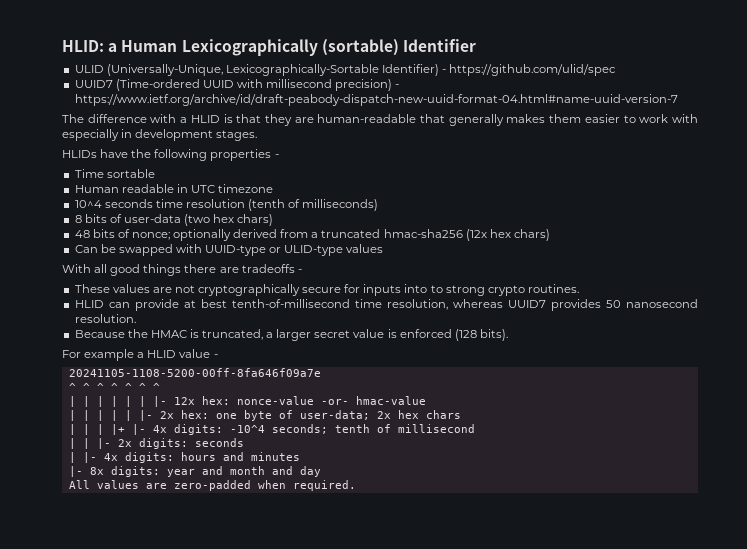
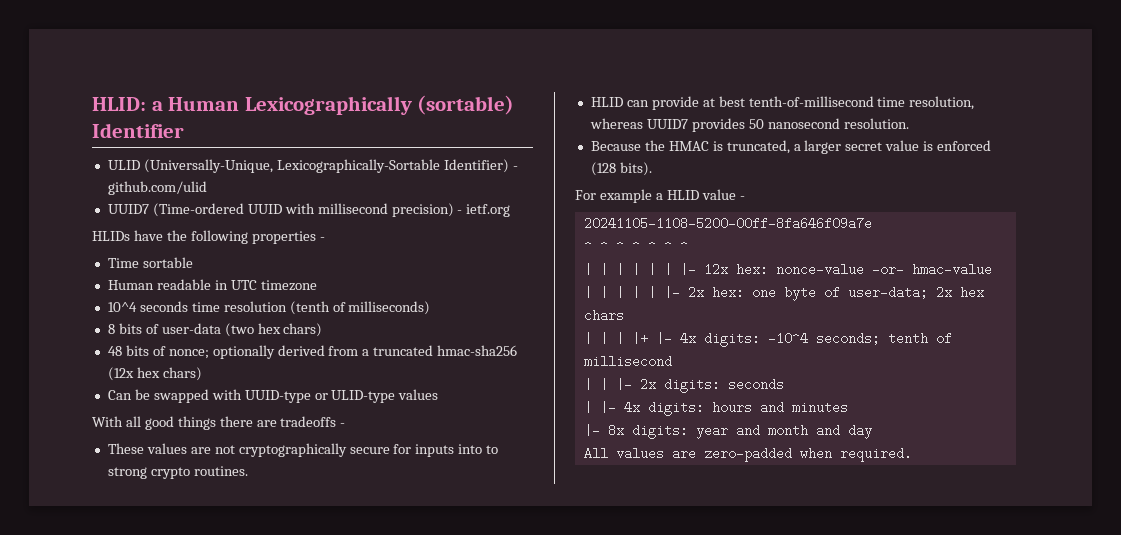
- ULID (Universally-Unique, Lexicographically-Sortable Identifier) - https://github.com/ulid/spec
+ ULID (Universally-Unique, Lexicographically-Sortable Identifier) - github.com/ulid
- UUID7 (Time-ordered UUID with millisecond precision) - https://www.ietf.org/archive/id/draft-peabody-dispatch-new-uuid-format-04.html#name-uuid-version-7
- The difference with a HLID is that they are human-readable that generally makes them easier to work with especially in development stages.
+ UUID7 (Time-ordered UUID with millisecond precision) - ietf.org

